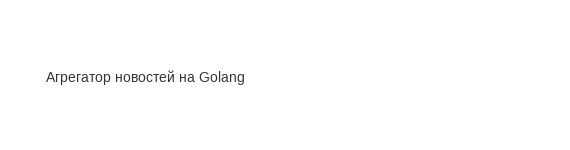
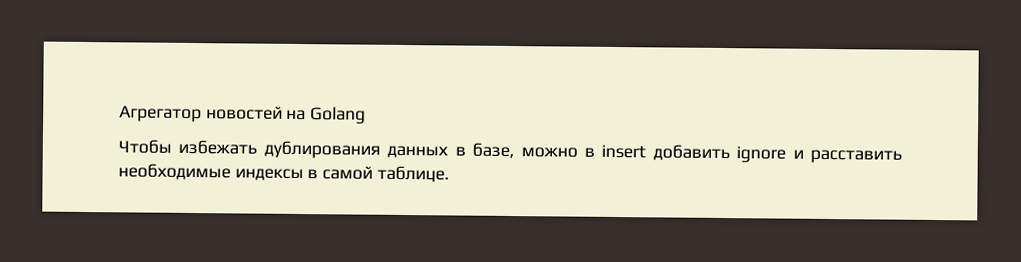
+ Чтобы избежать дублирования данных в базе, можно в insert добавить ignore и расставить необходимые индексы в самой таблице.

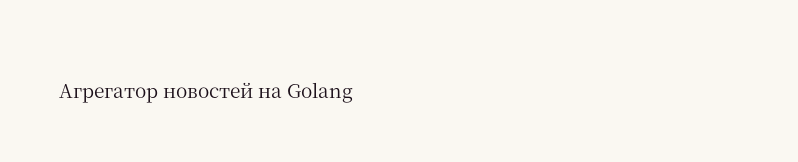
- Чтобы избежать дублирования данных в базе, можно в insert добавить ignore и расставить необходимые индексы в самой таблице.

